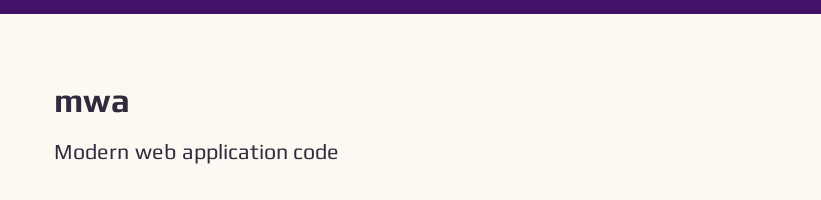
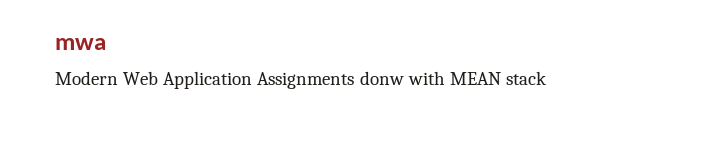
- Modern web application code
+ Modern Web Application Assignments donw with MEAN stack

